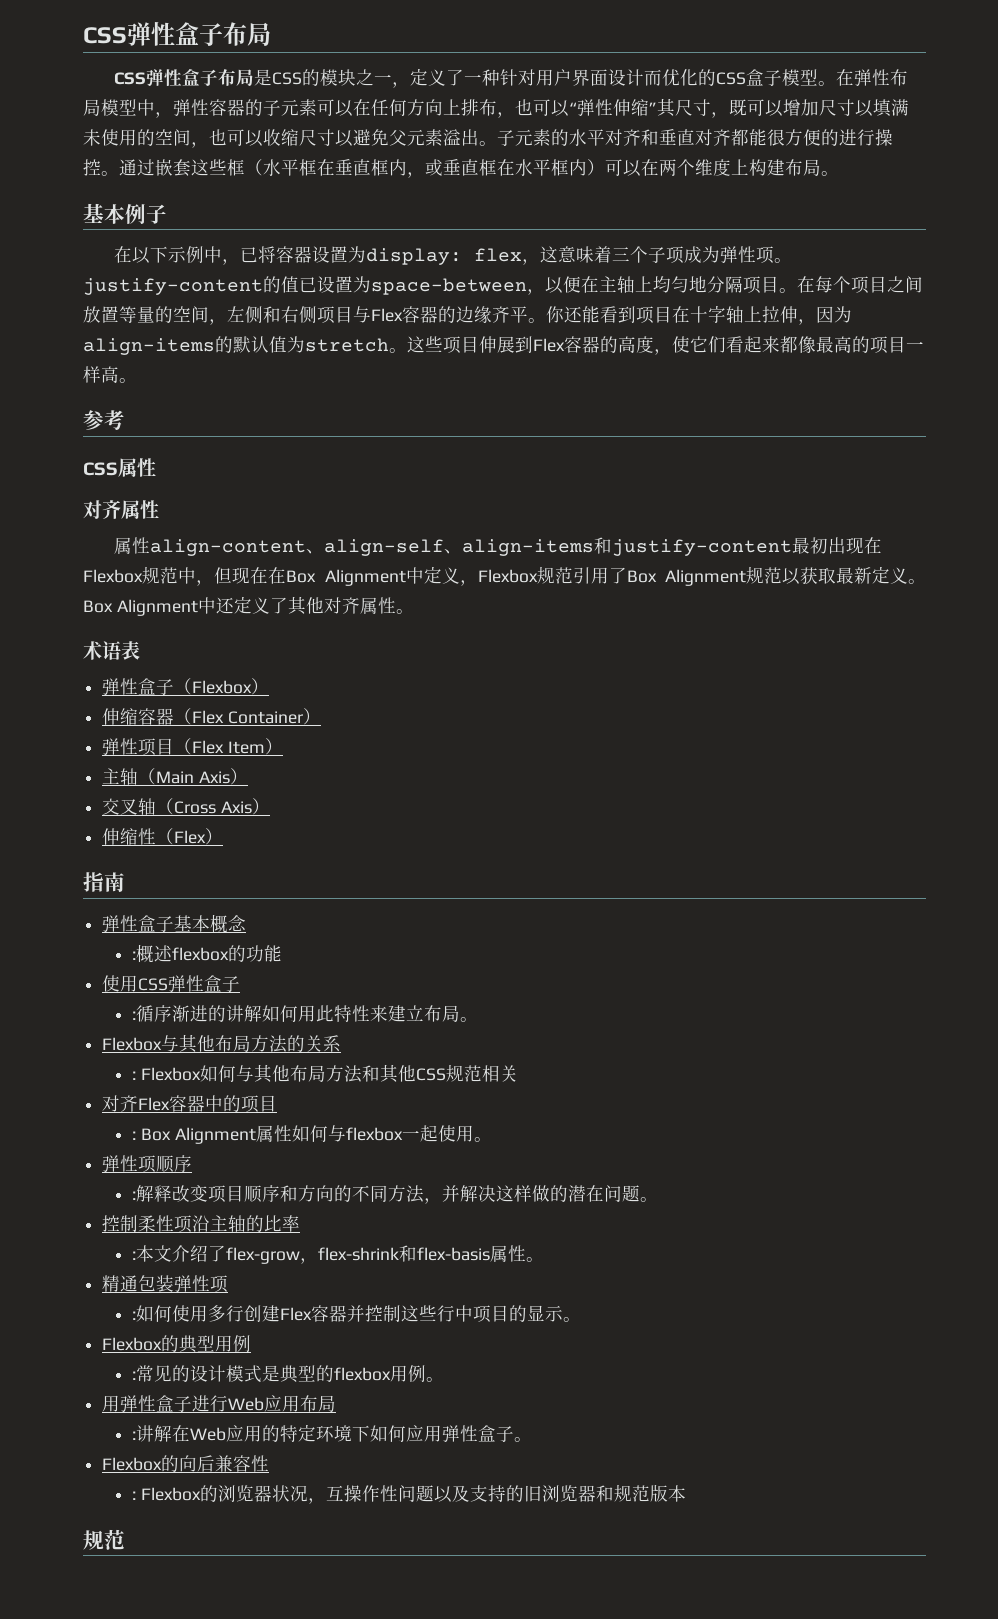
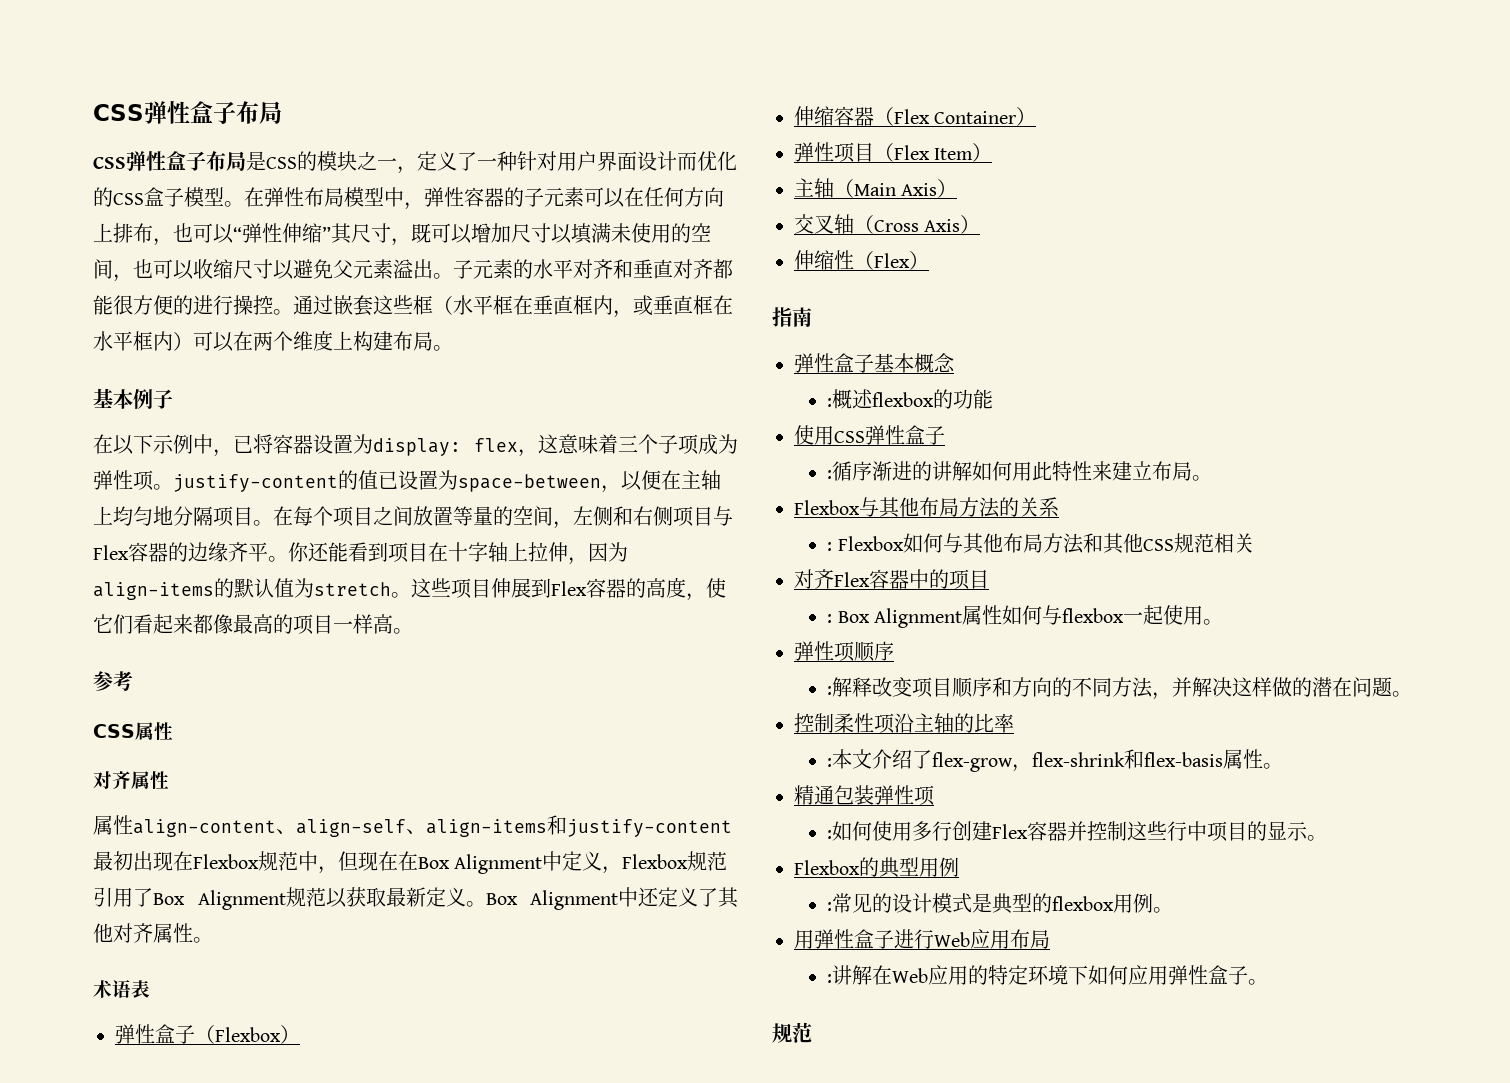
- Flexbox的向后兼容性
- : Flexbox的浏览器状况，互操作性问题以及支持的旧浏览器和规范版本

